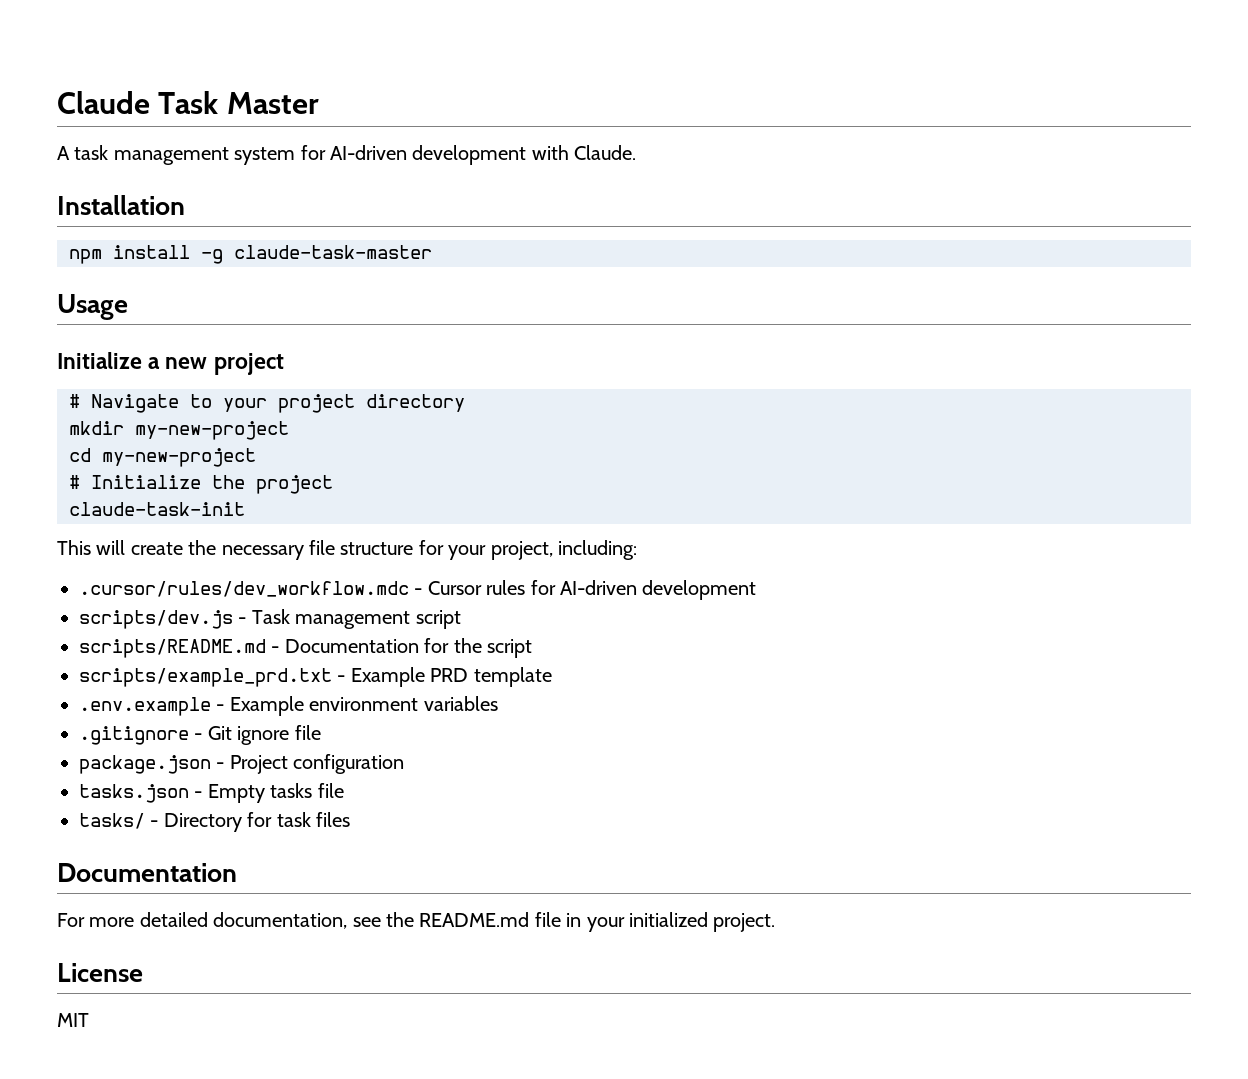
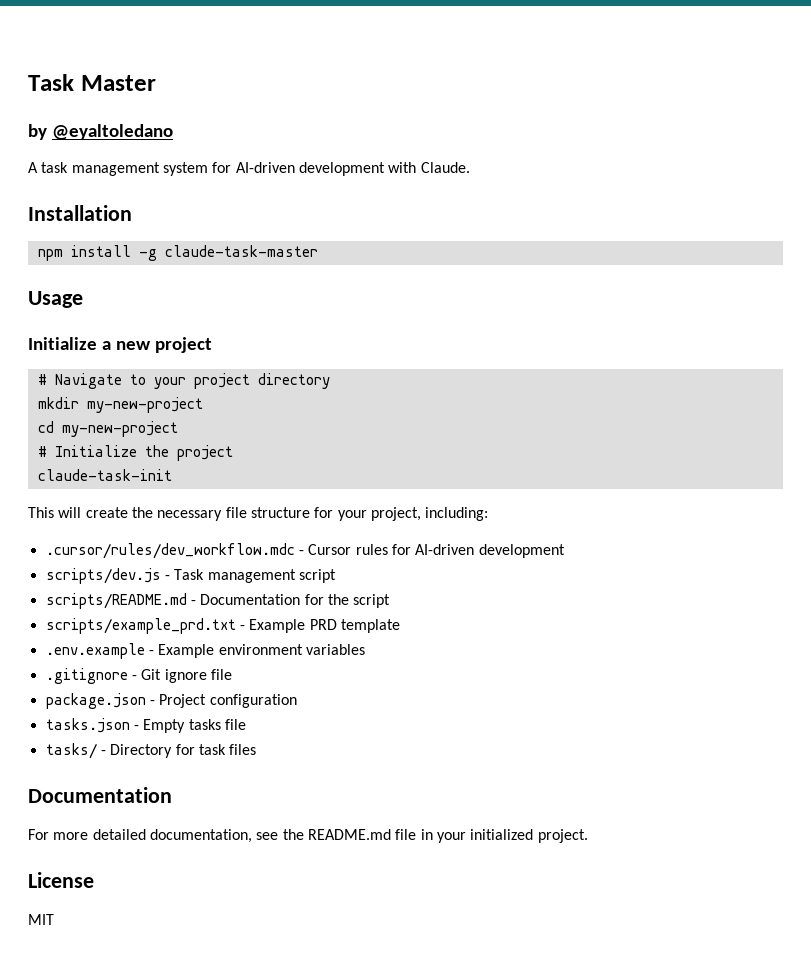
- Claude Task Master
+ Task Master
+ by @eyaltoledano

